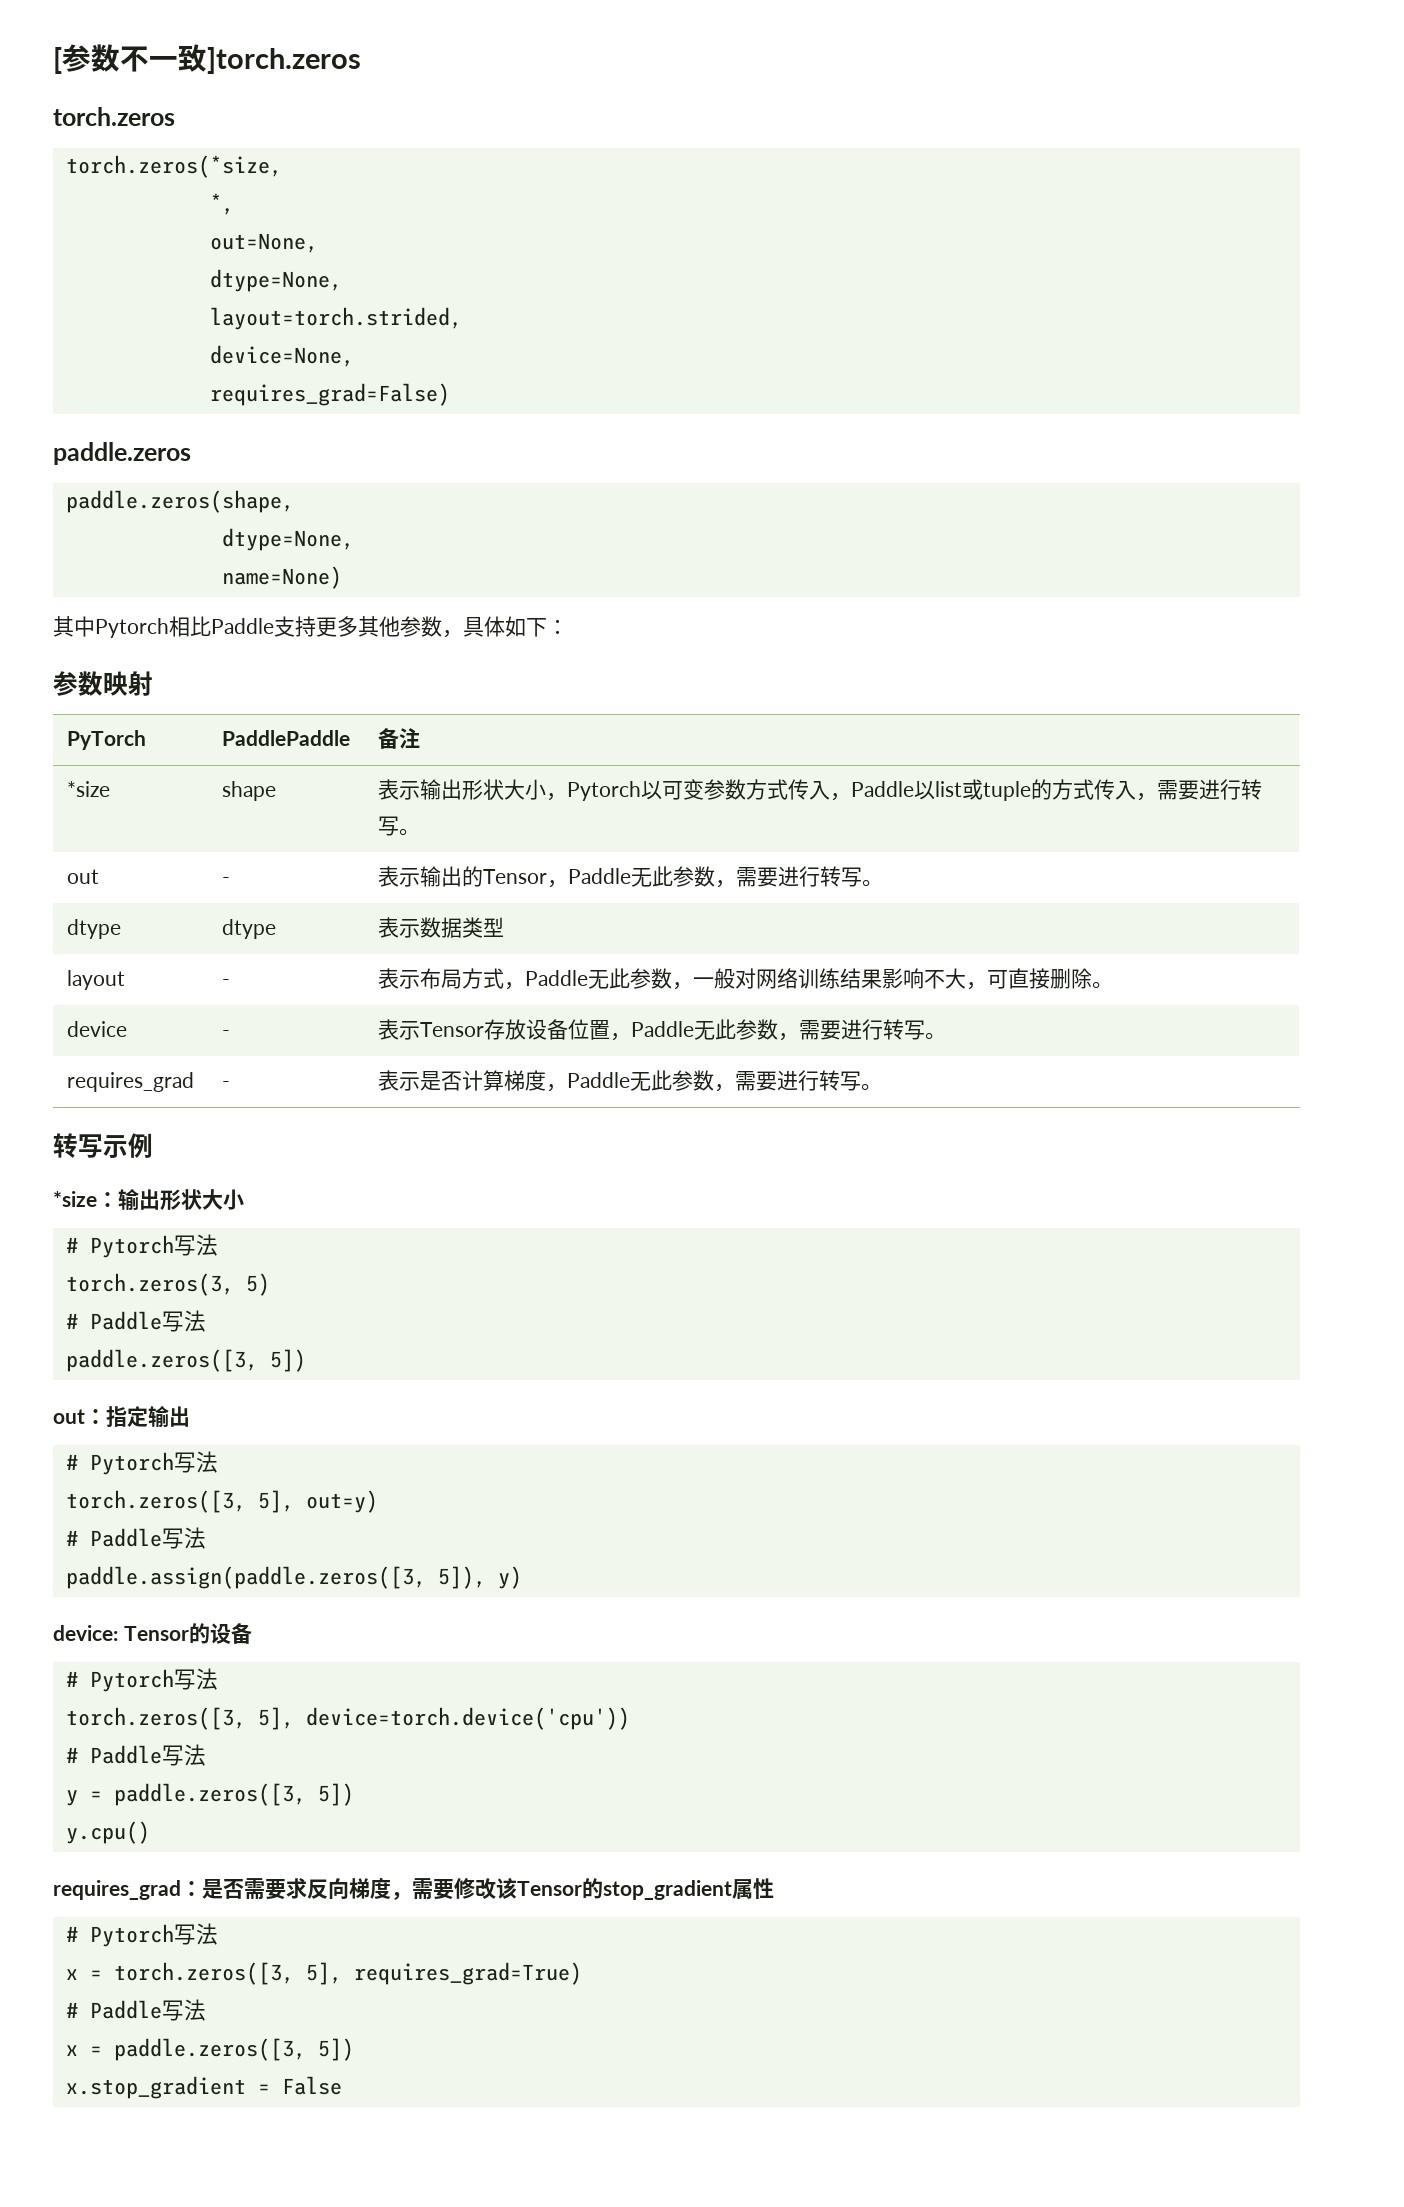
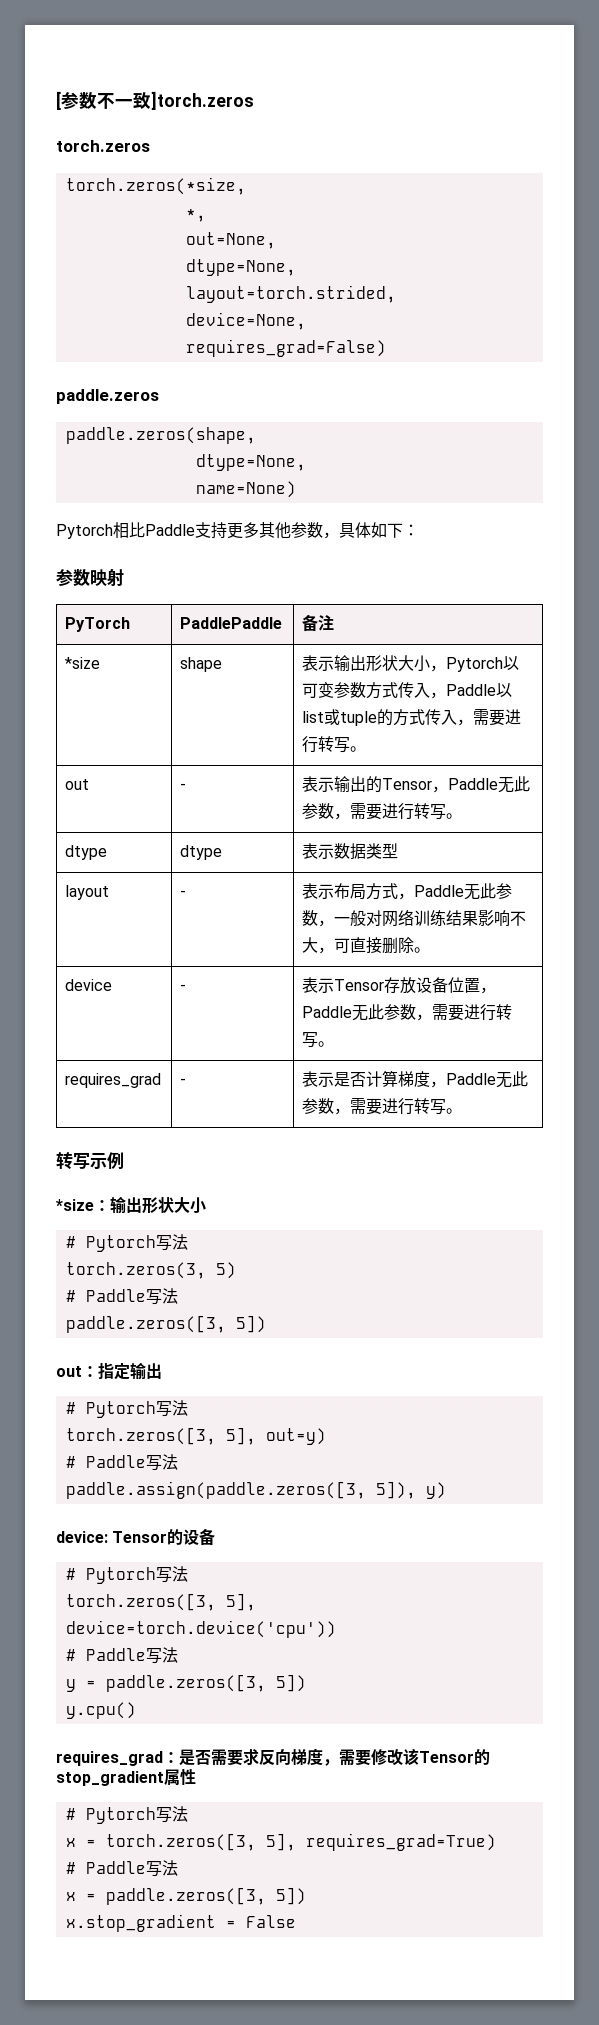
- 其中Pytorch相比Paddle支持更多其他参数，具体如下：
+ Pytorch相比Paddle支持更多其他参数，具体如下：

